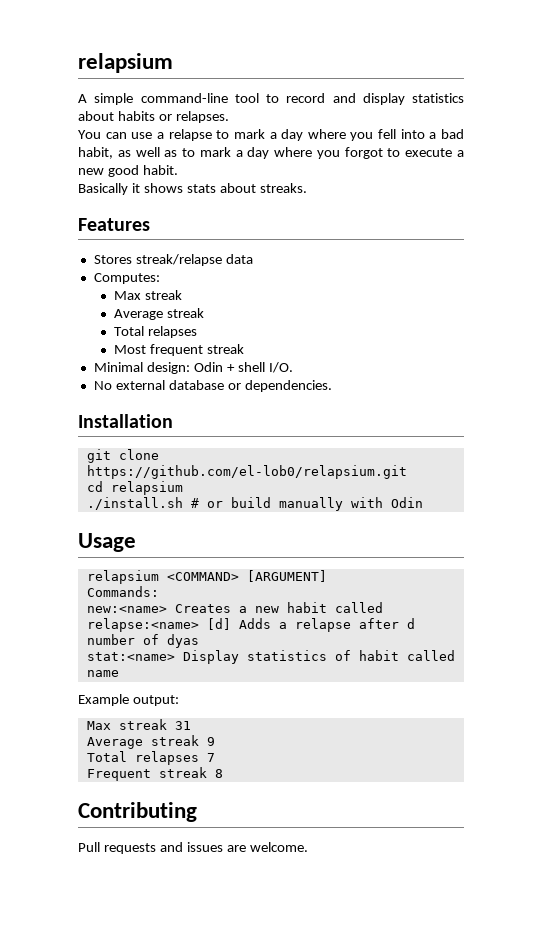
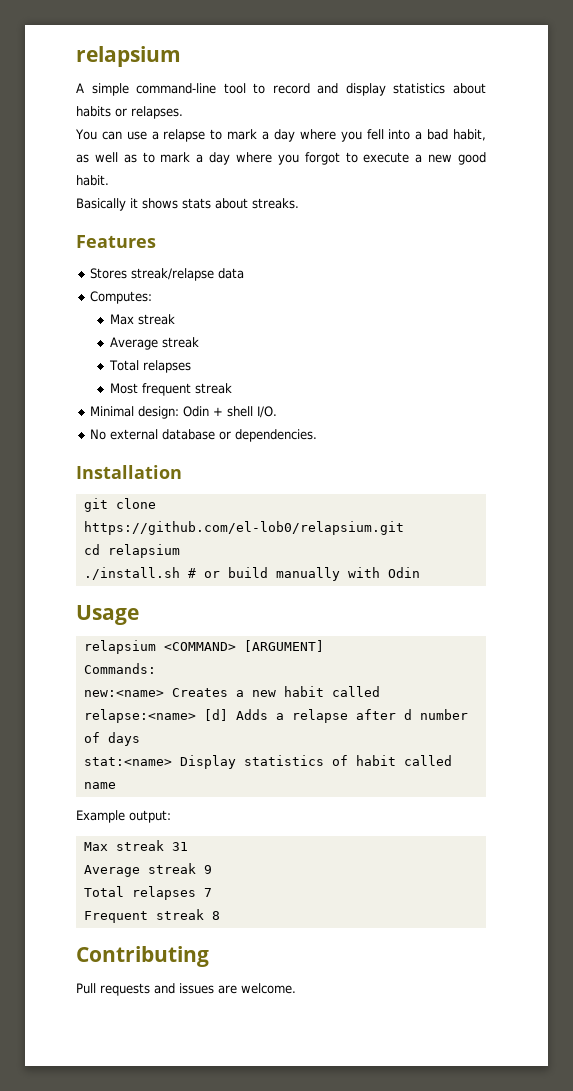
- relapse:<name> [d] Adds a relapse after d number of dyas
+ relapse:<name> [d] Adds a relapse after d number of days

